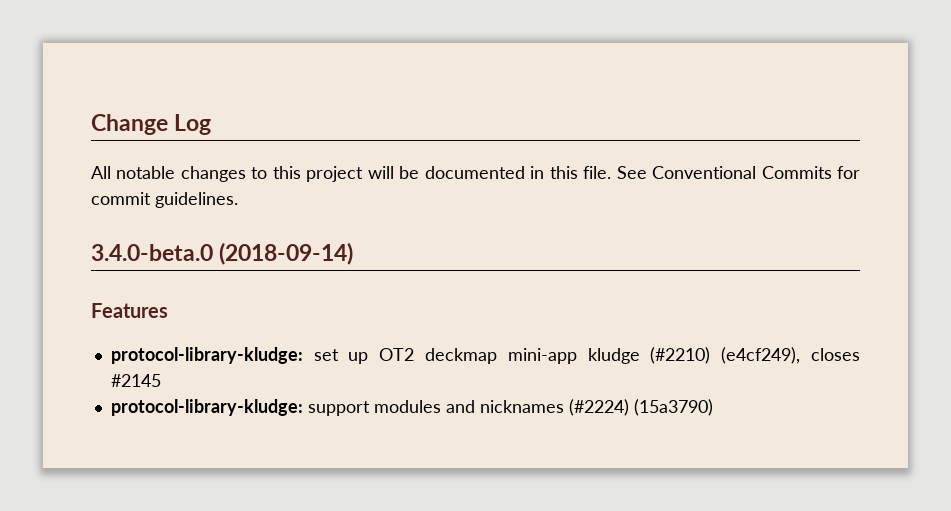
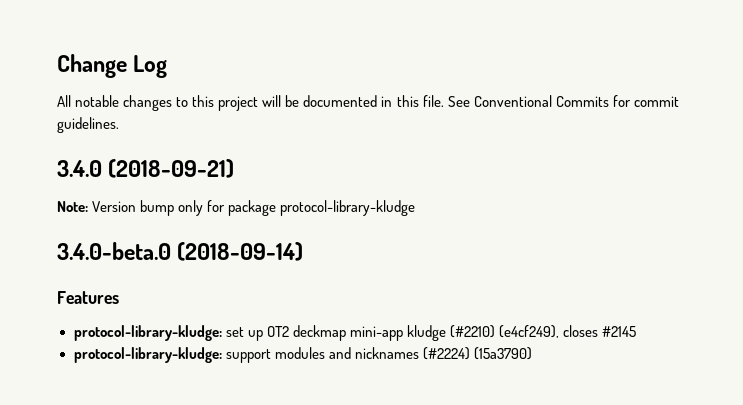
+ 3.4.0 (2018-09-21)
+ Note: Version bump only for package protocol-library-kludge

